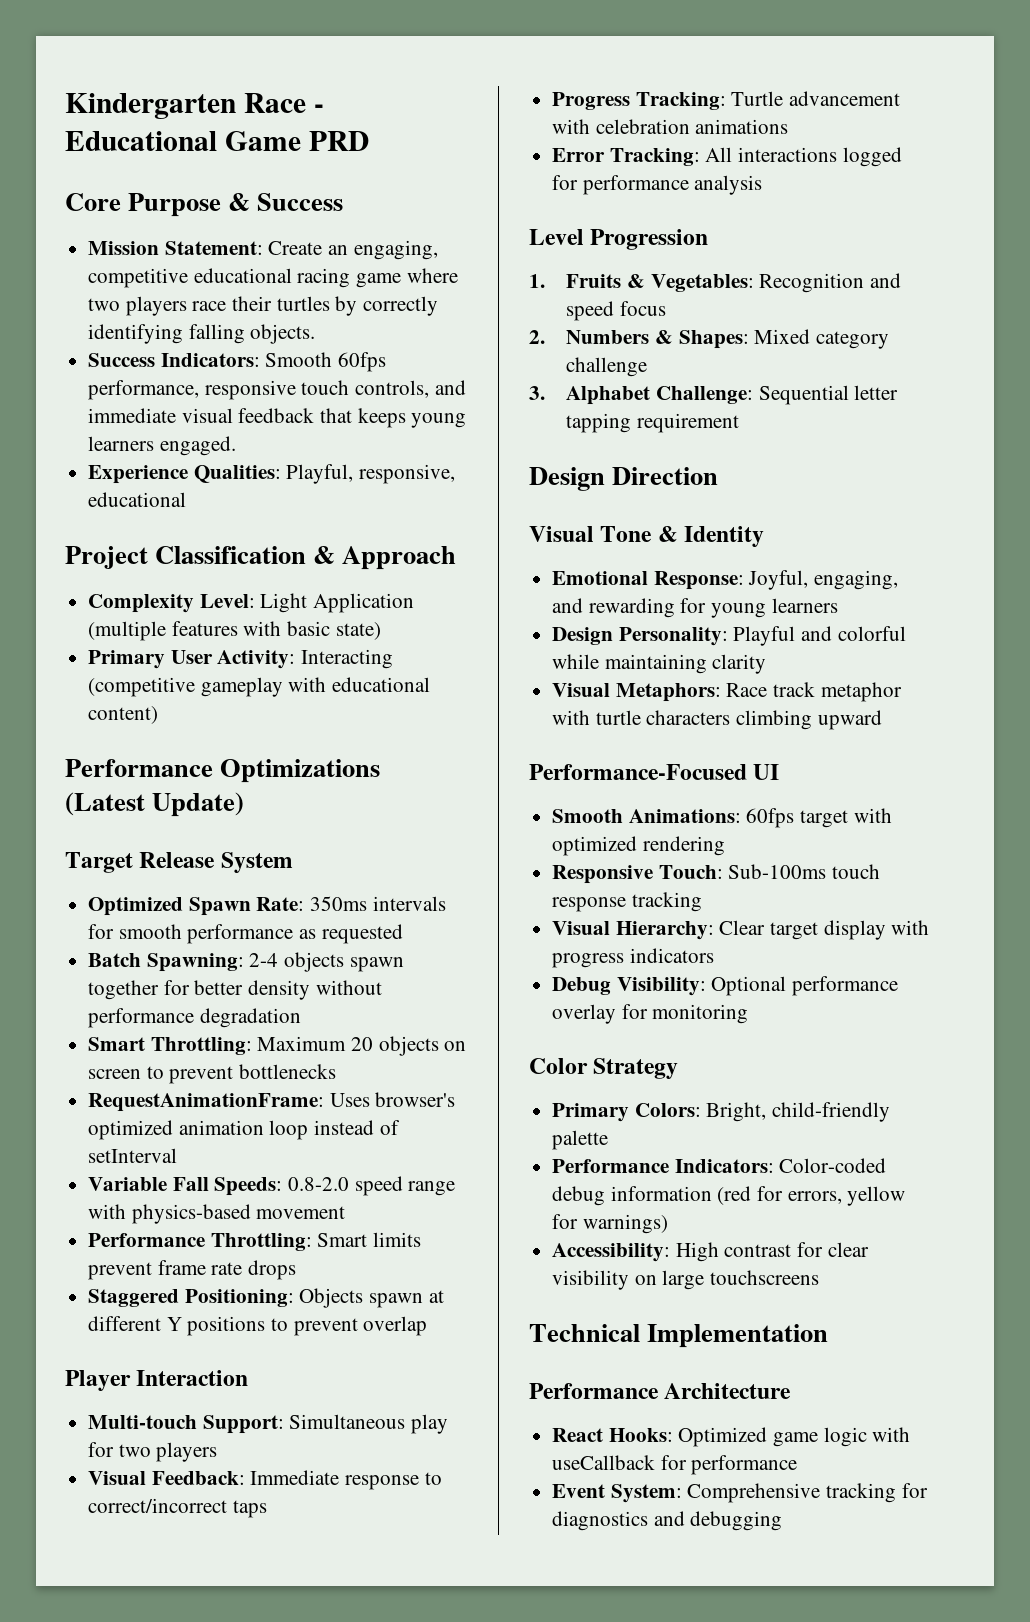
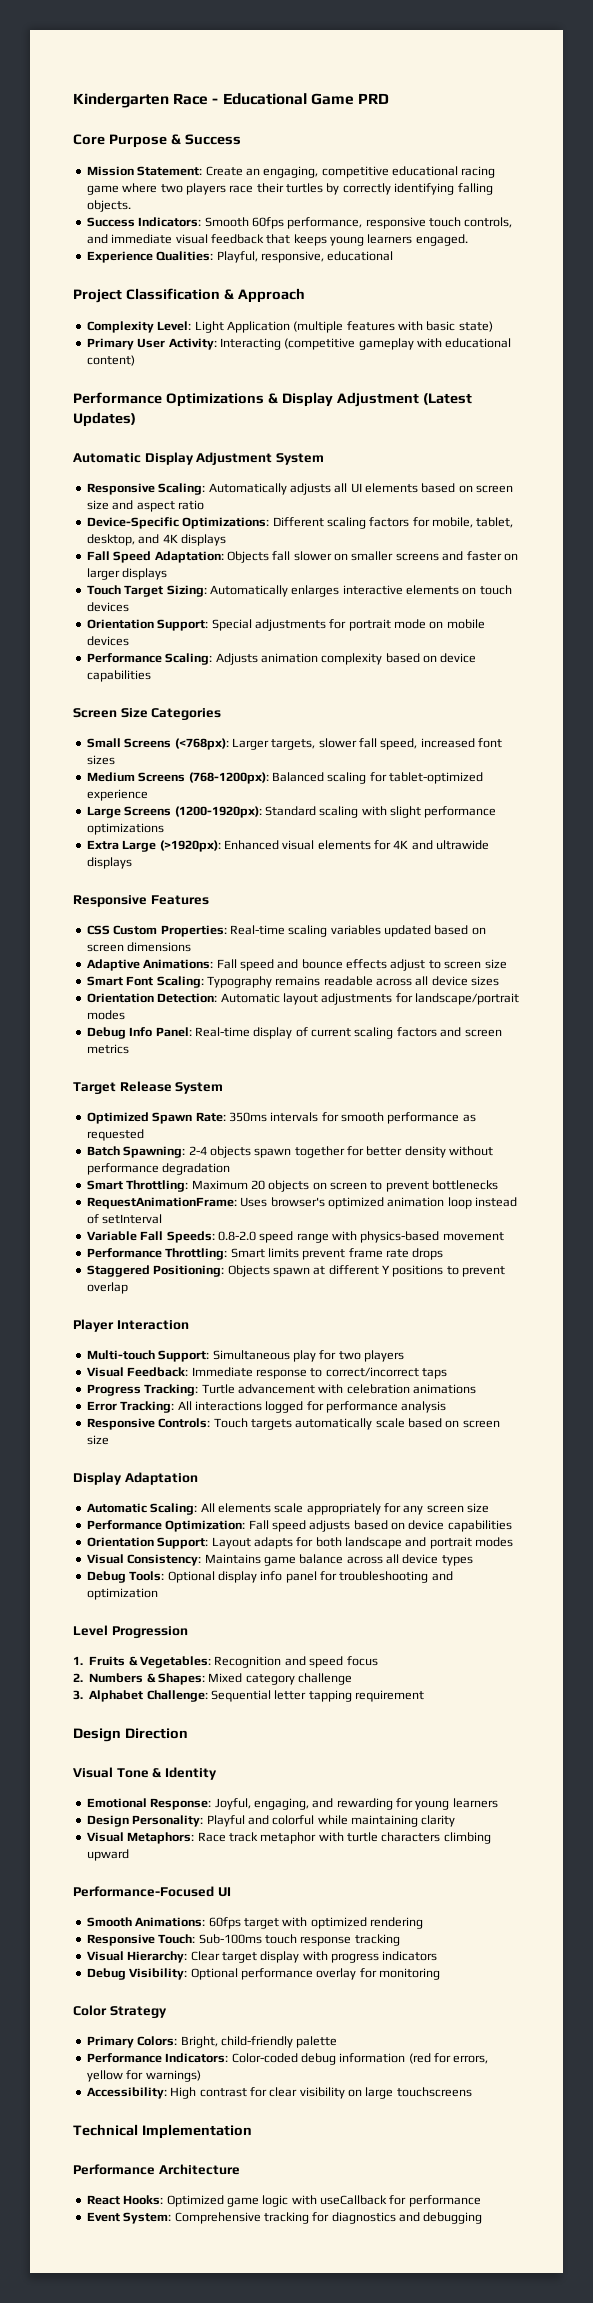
- Performance Optimizations (Latest Update)
+ Performance Optimizations & Display Adjustment (Latest Updates)
+ Automatic Display Adjustment System
+ Responsive Scaling: Automatically adjusts all UI elements based on screen size and aspect ratio
+ Device-Specific Optimizations: Different scaling factors for mobile, tablet, desktop, and 4K displays
+ Fall Speed Adaptation: Objects fall slower on smaller screens and faster on larger displays
+ Touch Target Sizing: Automatically enlarges interactive elements on touch devices
+ Orientation Support: Special adjustments for portrait mode on mobile devices
+ Performance Scaling: Adjusts animation complexity based on device capabilities
+ Screen Size Categories
+ Small Screens (<768px): Larger targets, slower fall speed, increased font sizes
+ Medium Screens (768-1200px): Balanced scaling for tablet-optimized experience
+ Large Screens (1200-1920px): Standard scaling with slight performance optimizations
+ Extra Large (>1920px): Enhanced visual elements for 4K and ultrawide displays
+ Responsive Features
+ CSS Custom Properties: Real-time scaling variables updated based on screen dimensions
+ Adaptive Animations: Fall speed and bounce effects adjust to screen size
+ Smart Font Scaling: Typography remains readable across all device sizes
+ Orientation Detection: Automatic layout adjustments for landscape/portrait modes
+ Debug Info Panel: Real-time display of current scaling factors and screen metrics
+ Responsive Controls: Touch targets automatically scale based on screen size
+ Display Adaptation
+ Automatic Scaling: All elements scale appropriately for any screen size
+ Performance Optimization: Fall speed adjusts based on device capabilities
+ Orientation Support: Layout adapts for both landscape and portrait modes
+ Visual Consistency: Maintains game balance across all device types
+ Debug Tools: Optional display info panel for troubleshooting and optimization

